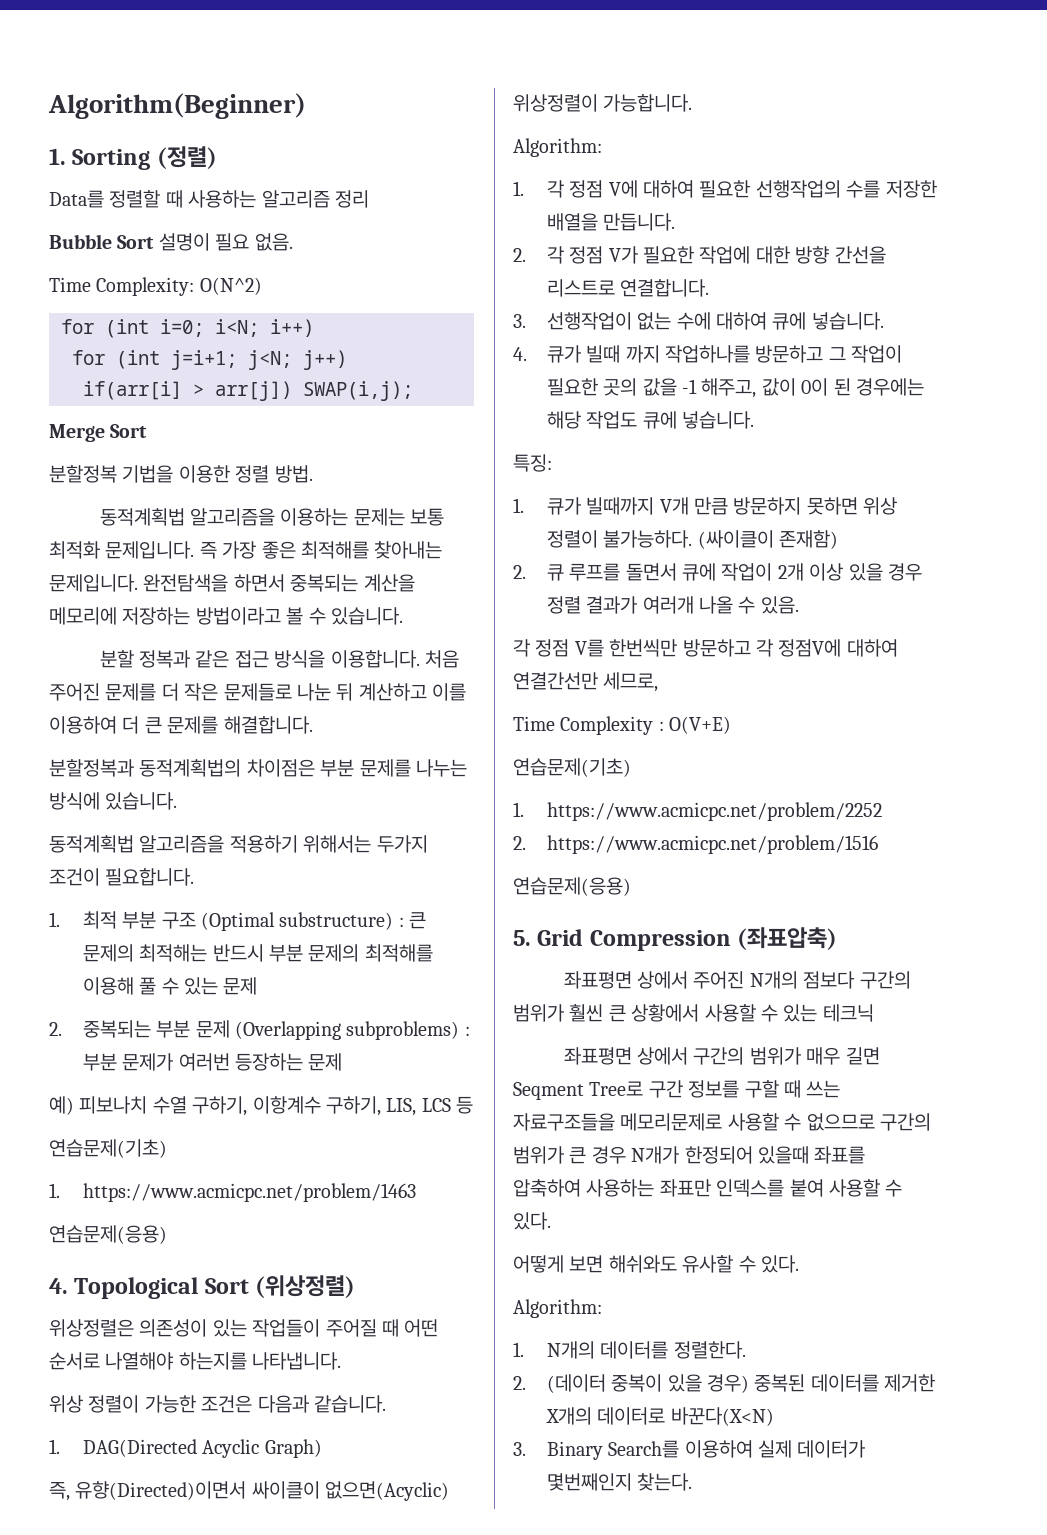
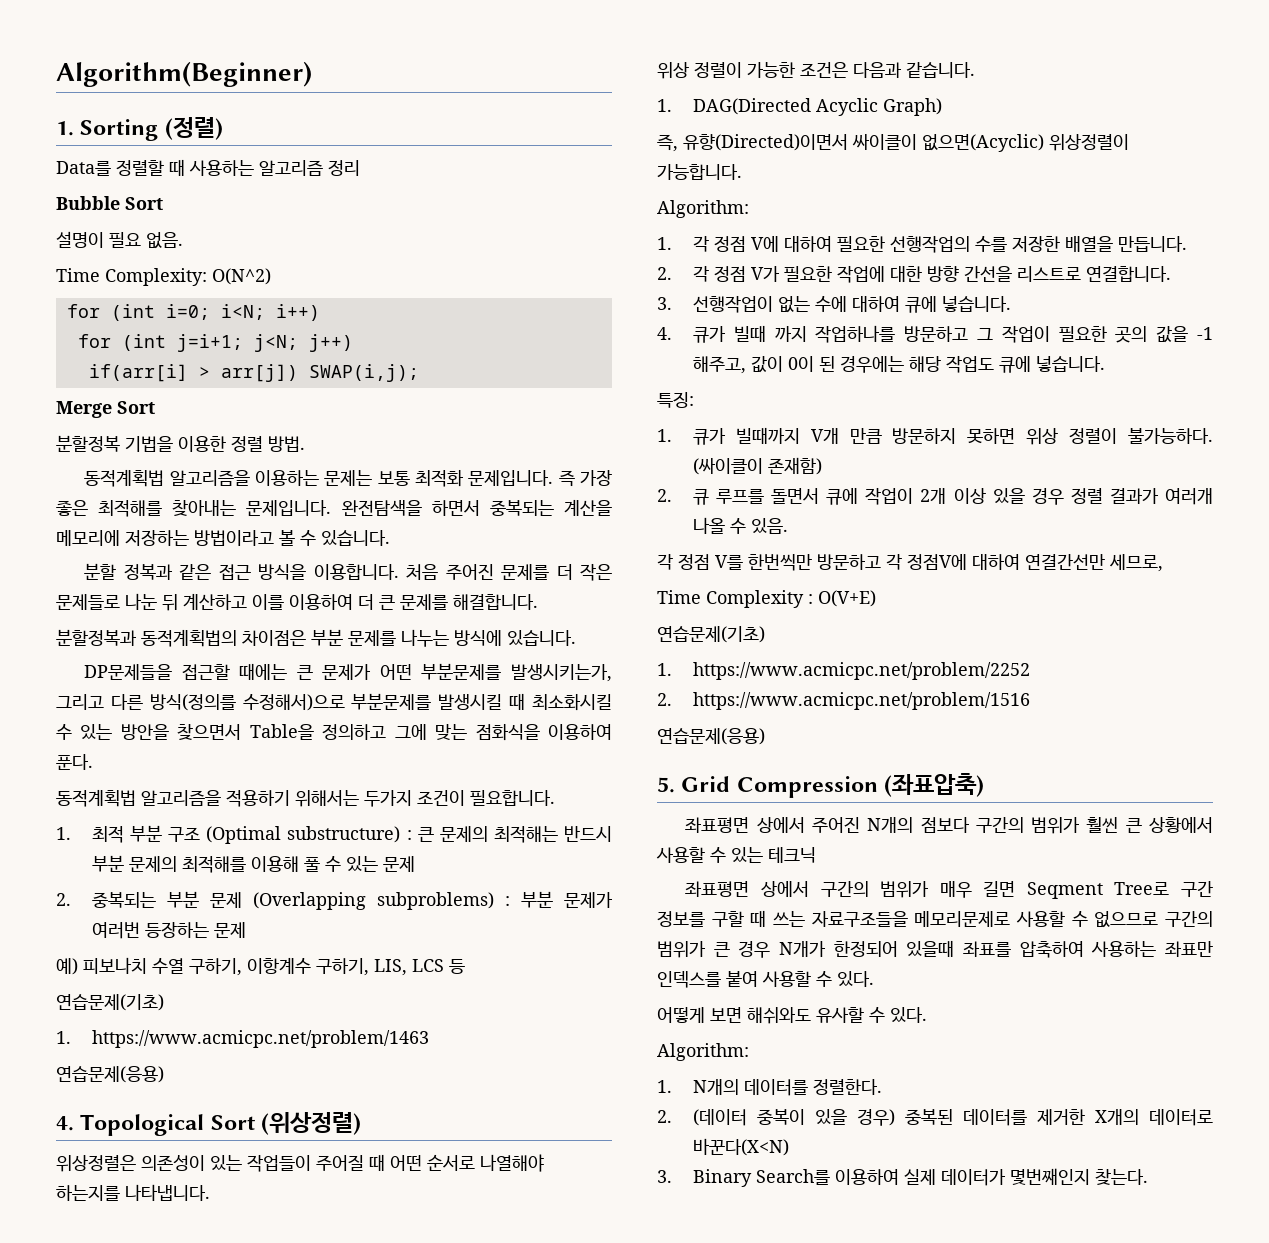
- Bubble Sort 설명이 필요 없음.
+ Bubble Sort
+ 설명이 필요 없음.
+ DP문제들을 접근할 때에는 큰 문제가 어떤 부분문제를 발생시키는가, 그리고 다른 방식(정의를 수정해서)으로 부분문제를 발생시킬 때 최소화시킬 수 있는 방안을 찾으면서 Table을 정의하고 그에 맞는 점화식을 이용하여 푼다.

